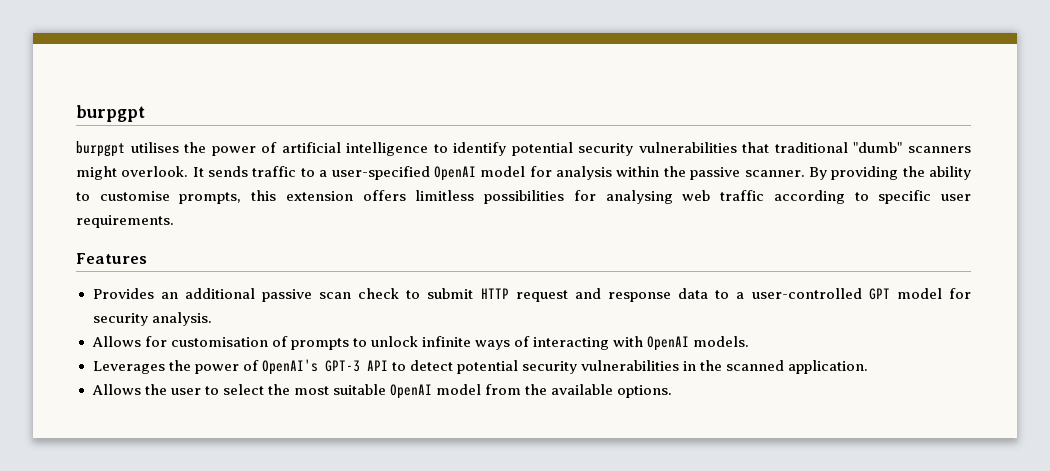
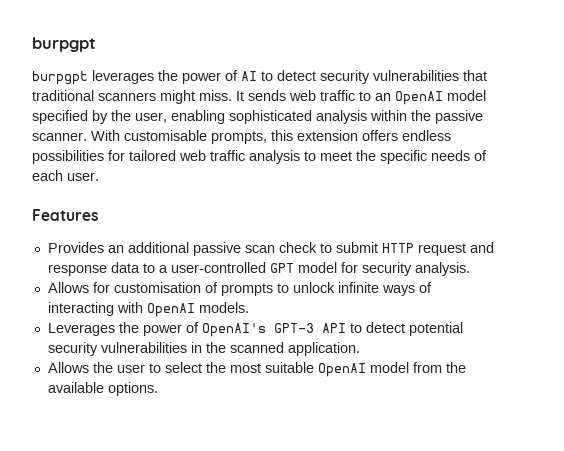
- burpgpt utilises the power of artificial intelligence to identify potential security vulnerabilities that traditional "dumb" scanners might overlook.
+ burpgpt leverages the power of AI to detect security vulnerabilities that traditional scanners might miss.
- It sends traffic to a user-specified OpenAI model for analysis within the passive scanner.
+ It sends web traffic to an OpenAI model specified by the user, enabling sophisticated analysis within the passive scanner.
- By providing the ability to customise prompts, this extension offers limitless possibilities for analysing web traffic according to specific user requirements.
+ With customisable prompts, this extension offers endless possibilities for tailored web traffic analysis to meet the specific needs of each user.

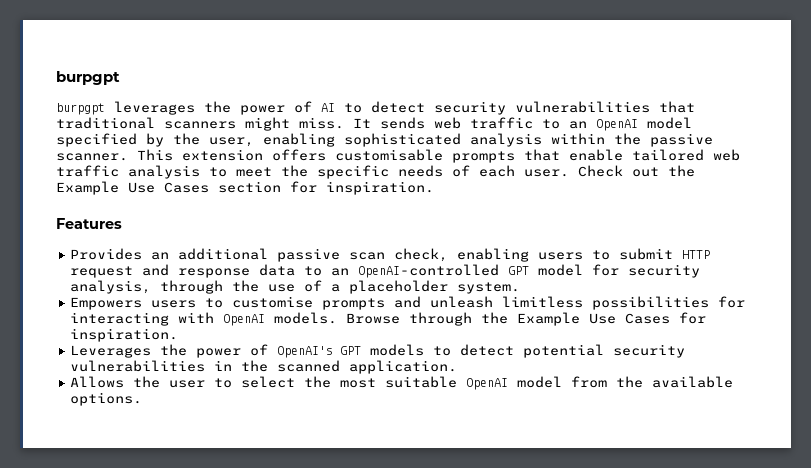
- With customisable prompts, this extension offers endless possibilities for tailored web traffic analysis to meet the specific needs of each user.
+ This extension offers customisable prompts that enable tailored web traffic analysis to meet the specific needs of each user. Check out the Example Use Cases section for inspiration.
- Provides an additional passive scan check to submit HTTP request and response data to a user-controlled GPT model for security analysis.
- Allows for customisation of prompts to unlock infinite ways of interacting with OpenAI models.
+ Provides an additional passive scan check, enabling users to submit HTTP request and response data to an OpenAI-controlled GPT model for security analysis, through the use of a placeholder system.
+ Empowers users to customise prompts and unleash limitless possibilities for interacting with OpenAI models. Browse through the Example Use Cases for inspiration.
- Leverages the power of OpenAI's GPT-3 API to detect potential security vulnerabilities in the scanned application.
+ Leverages the power of OpenAI's GPT models to detect potential security vulnerabilities in the scanned application.

